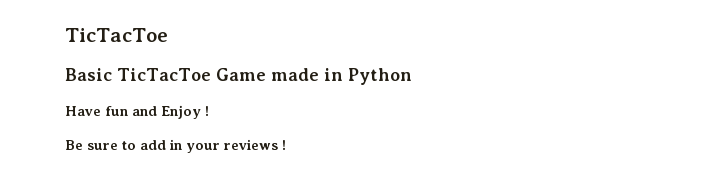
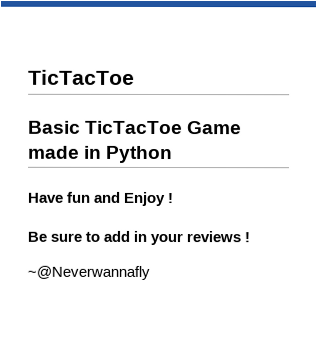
+ ~@Neverwannafly

